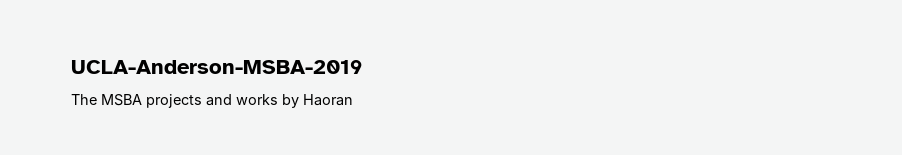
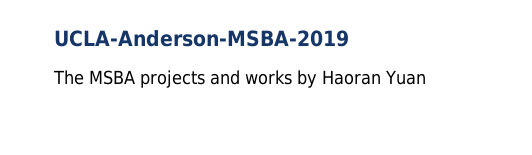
- The MSBA projects and works by Haoran
+ The MSBA projects and works by Haoran Yuan

